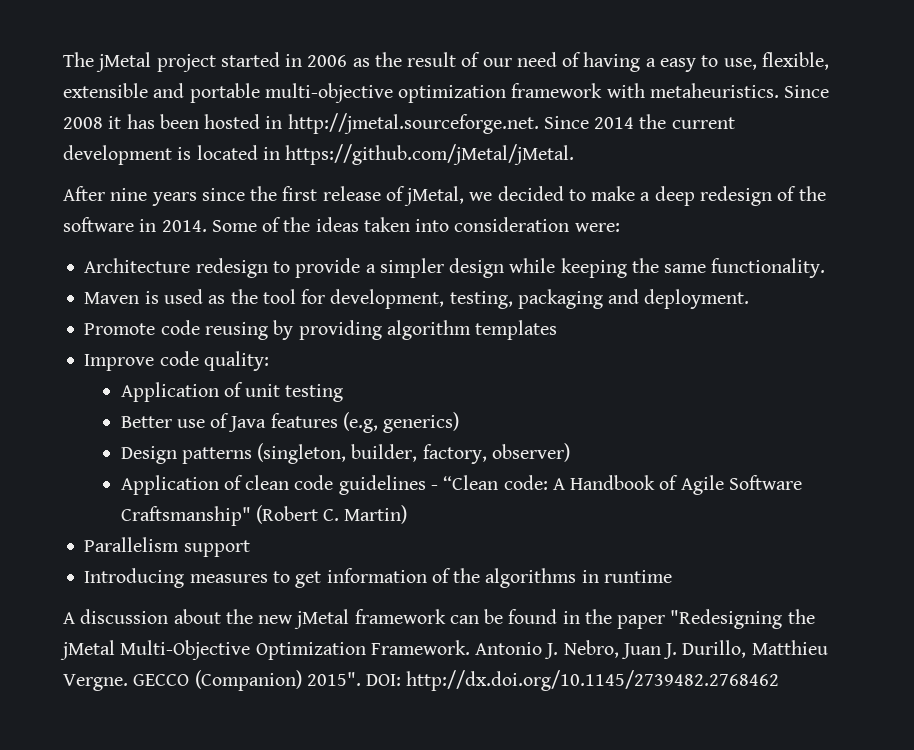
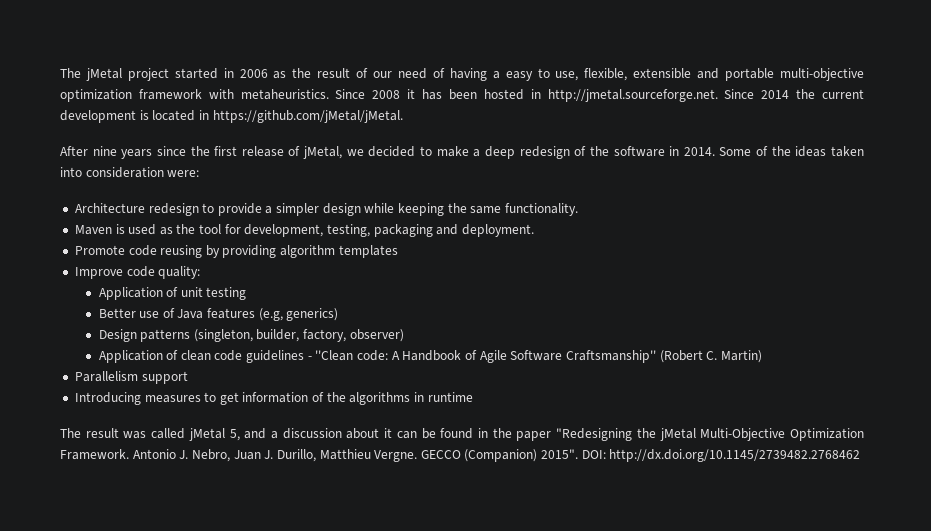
- Application of clean code guidelines - “Clean code: A Handbook of Agile Software Craftsmanship" (Robert C. Martin)
+ Application of clean code guidelines - ''Clean code: A Handbook of Agile Software Craftsmanship'' (Robert C. Martin)
- A discussion about the new jMetal framework can be found in the paper "Redesigning the jMetal Multi-Objective Optimization Framework.
+ The result was called jMetal 5, and a discussion about it can be found in the paper "Redesigning the jMetal Multi-Objective Optimization Framework.

